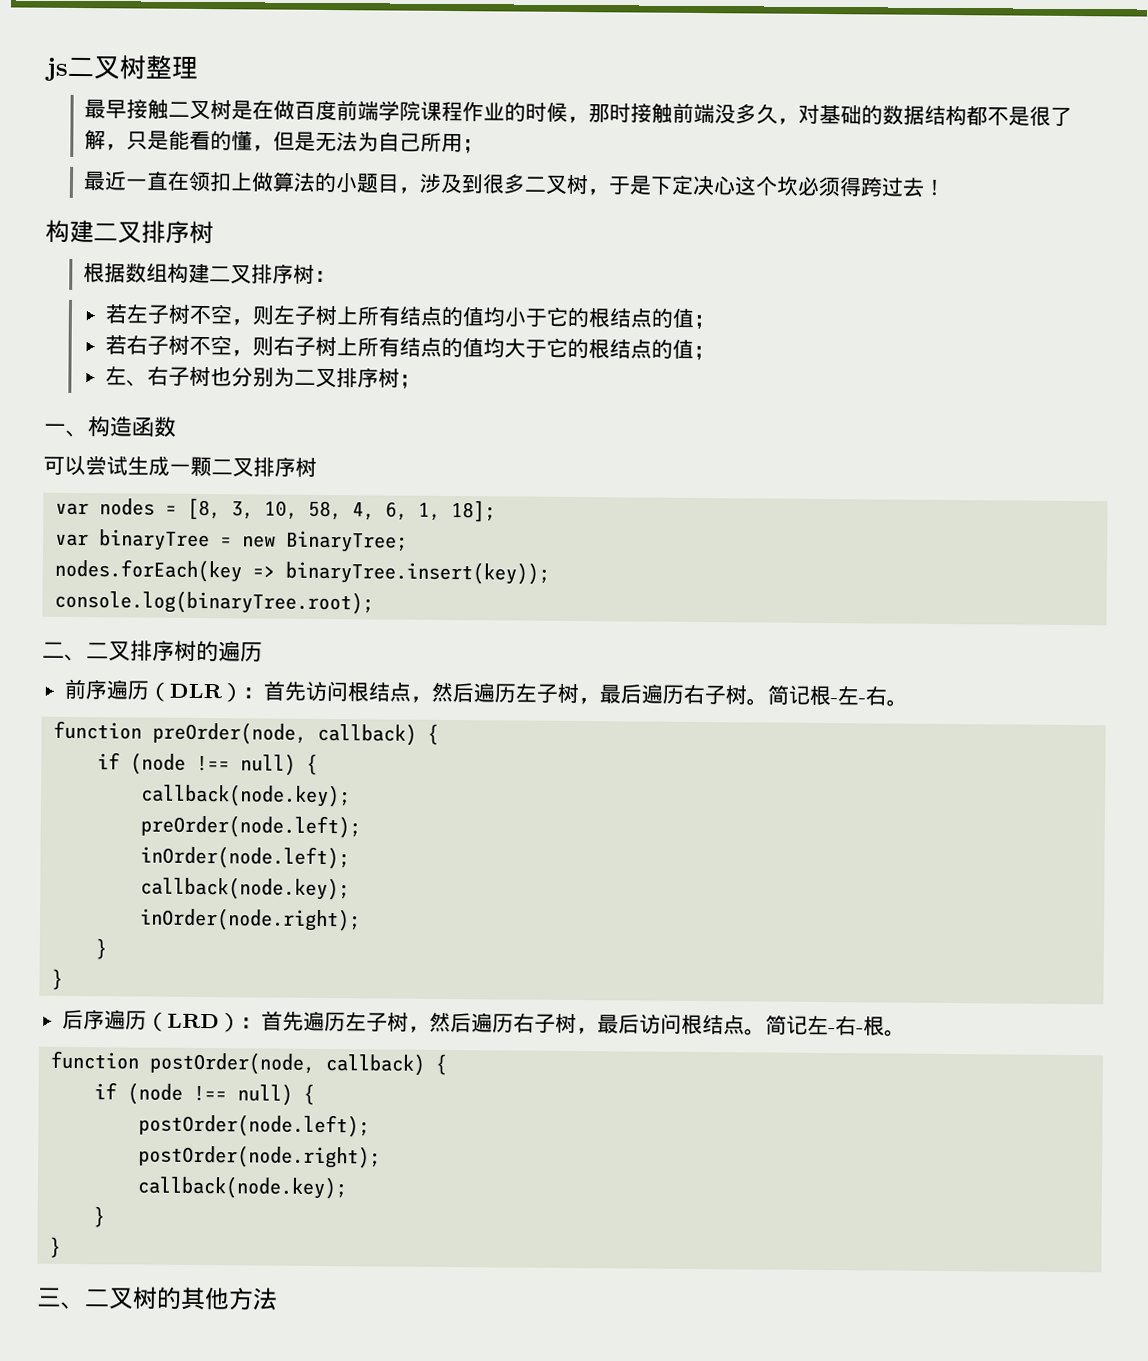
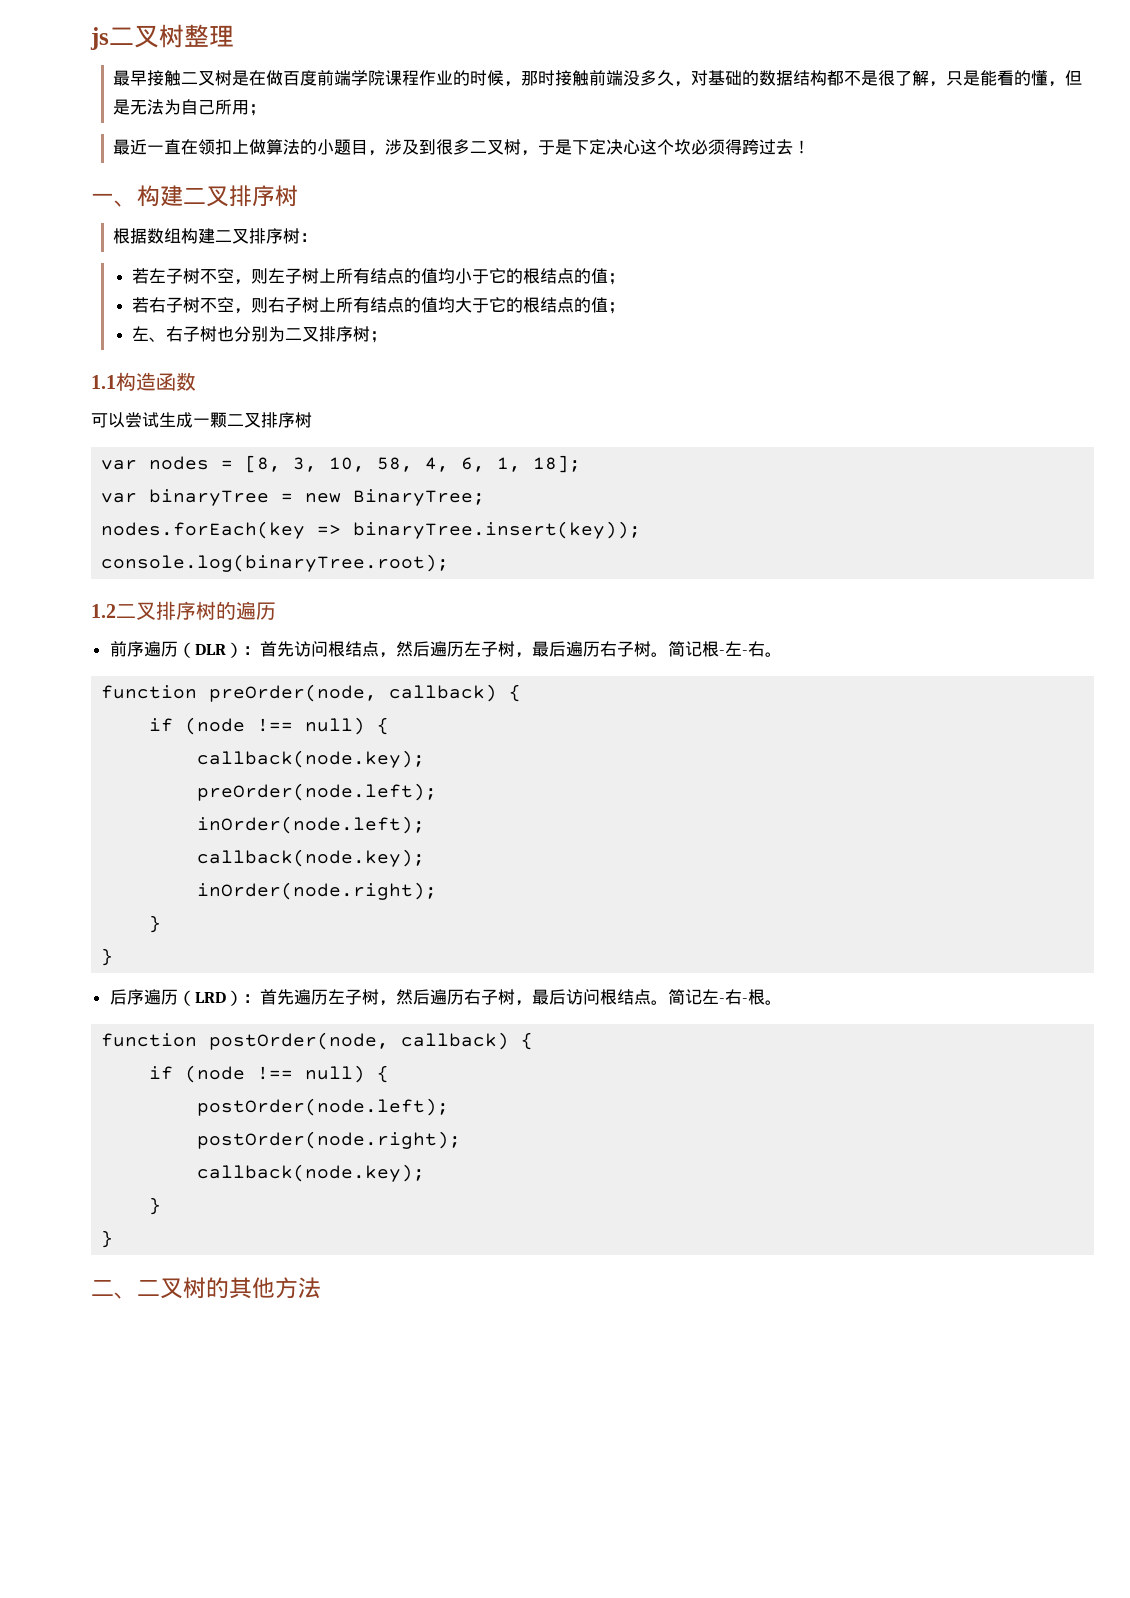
  最近一直在领扣上做算法的小题目，涉及到很多二叉树，于是下定决心这个坎必须得跨过去！
- 构建二叉排序树
+ 一、构建二叉排序树
- 一、构造函数
+ 1.1构造函数
- 二、二叉排序树的遍历
+ 1.2二叉排序树的遍历
- 三、二叉树的其他方法
+ 二、二叉树的其他方法

